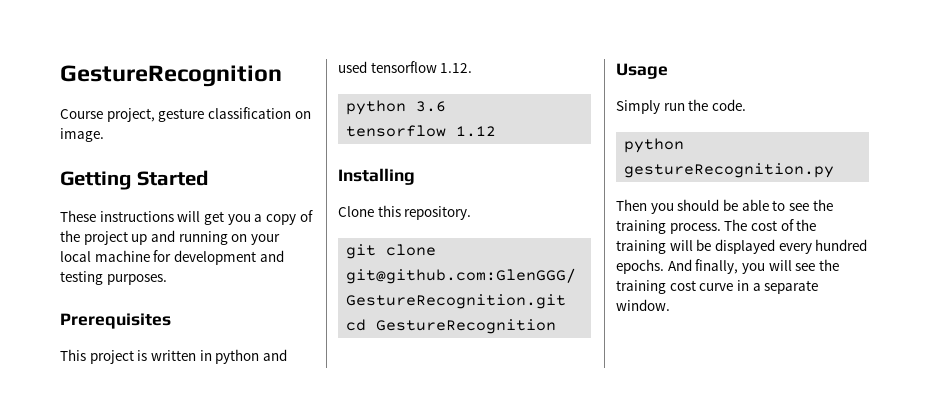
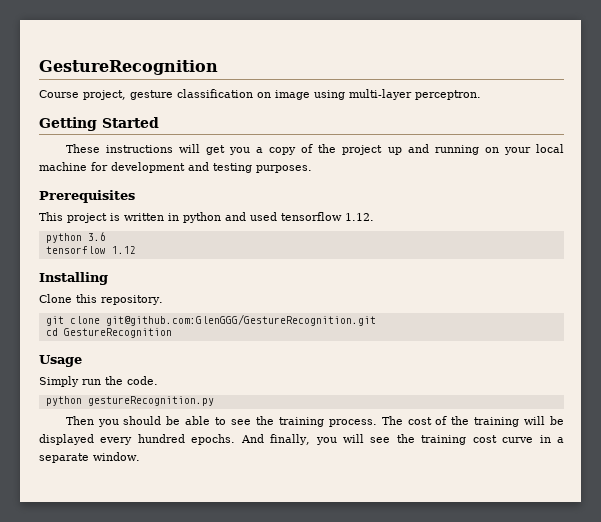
- Course project, gesture classification on image.
+ Course project, gesture classification on image using multi-layer perceptron.

